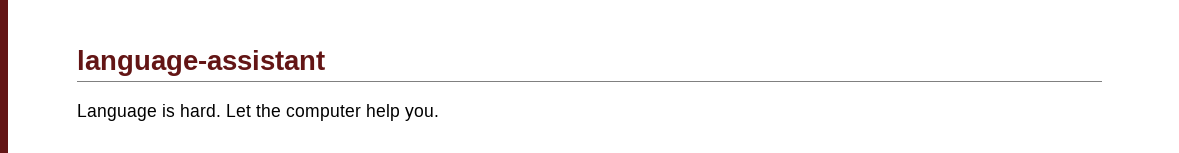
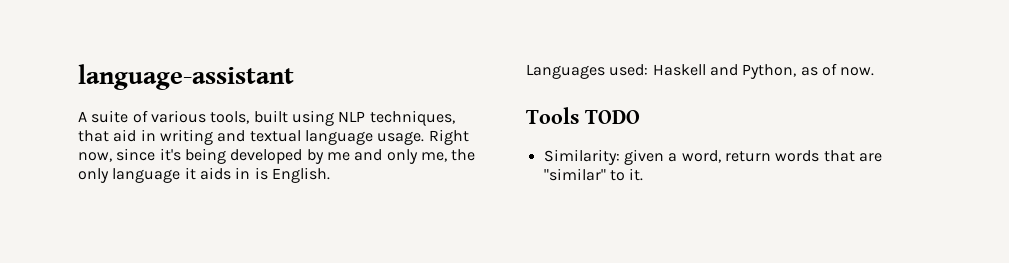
- Language is hard. Let the computer help you.
+ A suite of various tools, built using NLP techniques, that aid in writing and textual language usage. Right now, since it's being developed by me and only me, the only language it aids in is English.
+ Languages used: Haskell and Python, as of now.
+ Tools TODO
+ Similarity: given a word, return words that are "similar" to it.

